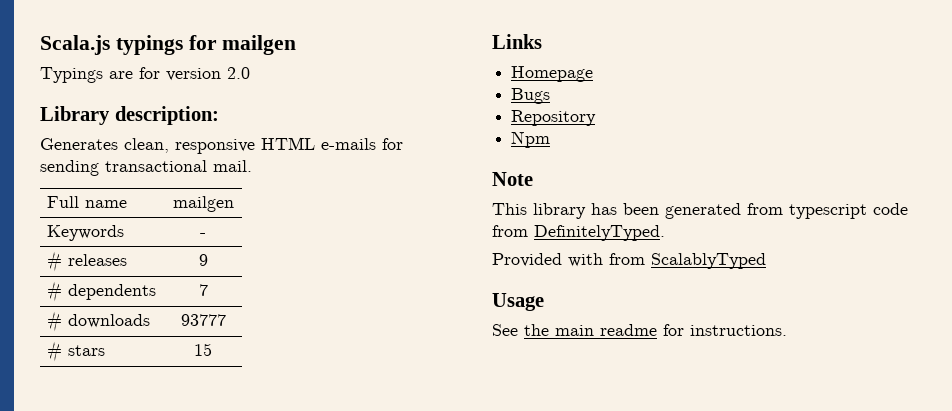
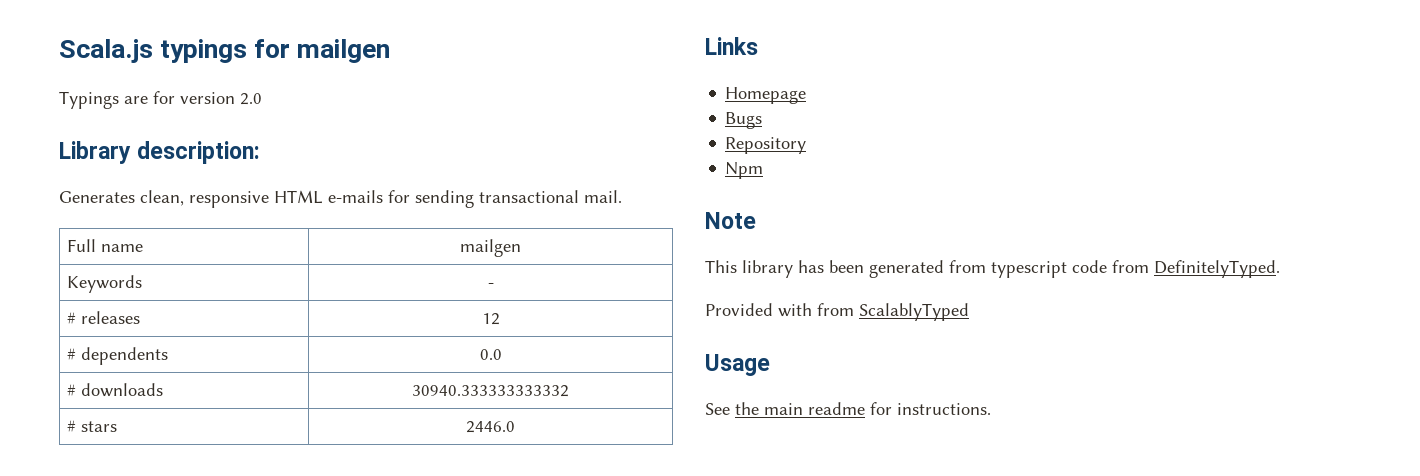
- # releases | 9
+ # releases | 12
- # dependents | 7
+ # dependents | 0.0
- # downloads | 93777
+ # downloads | 30940.333333333332
- # stars | 15
+ # stars | 2446.0

